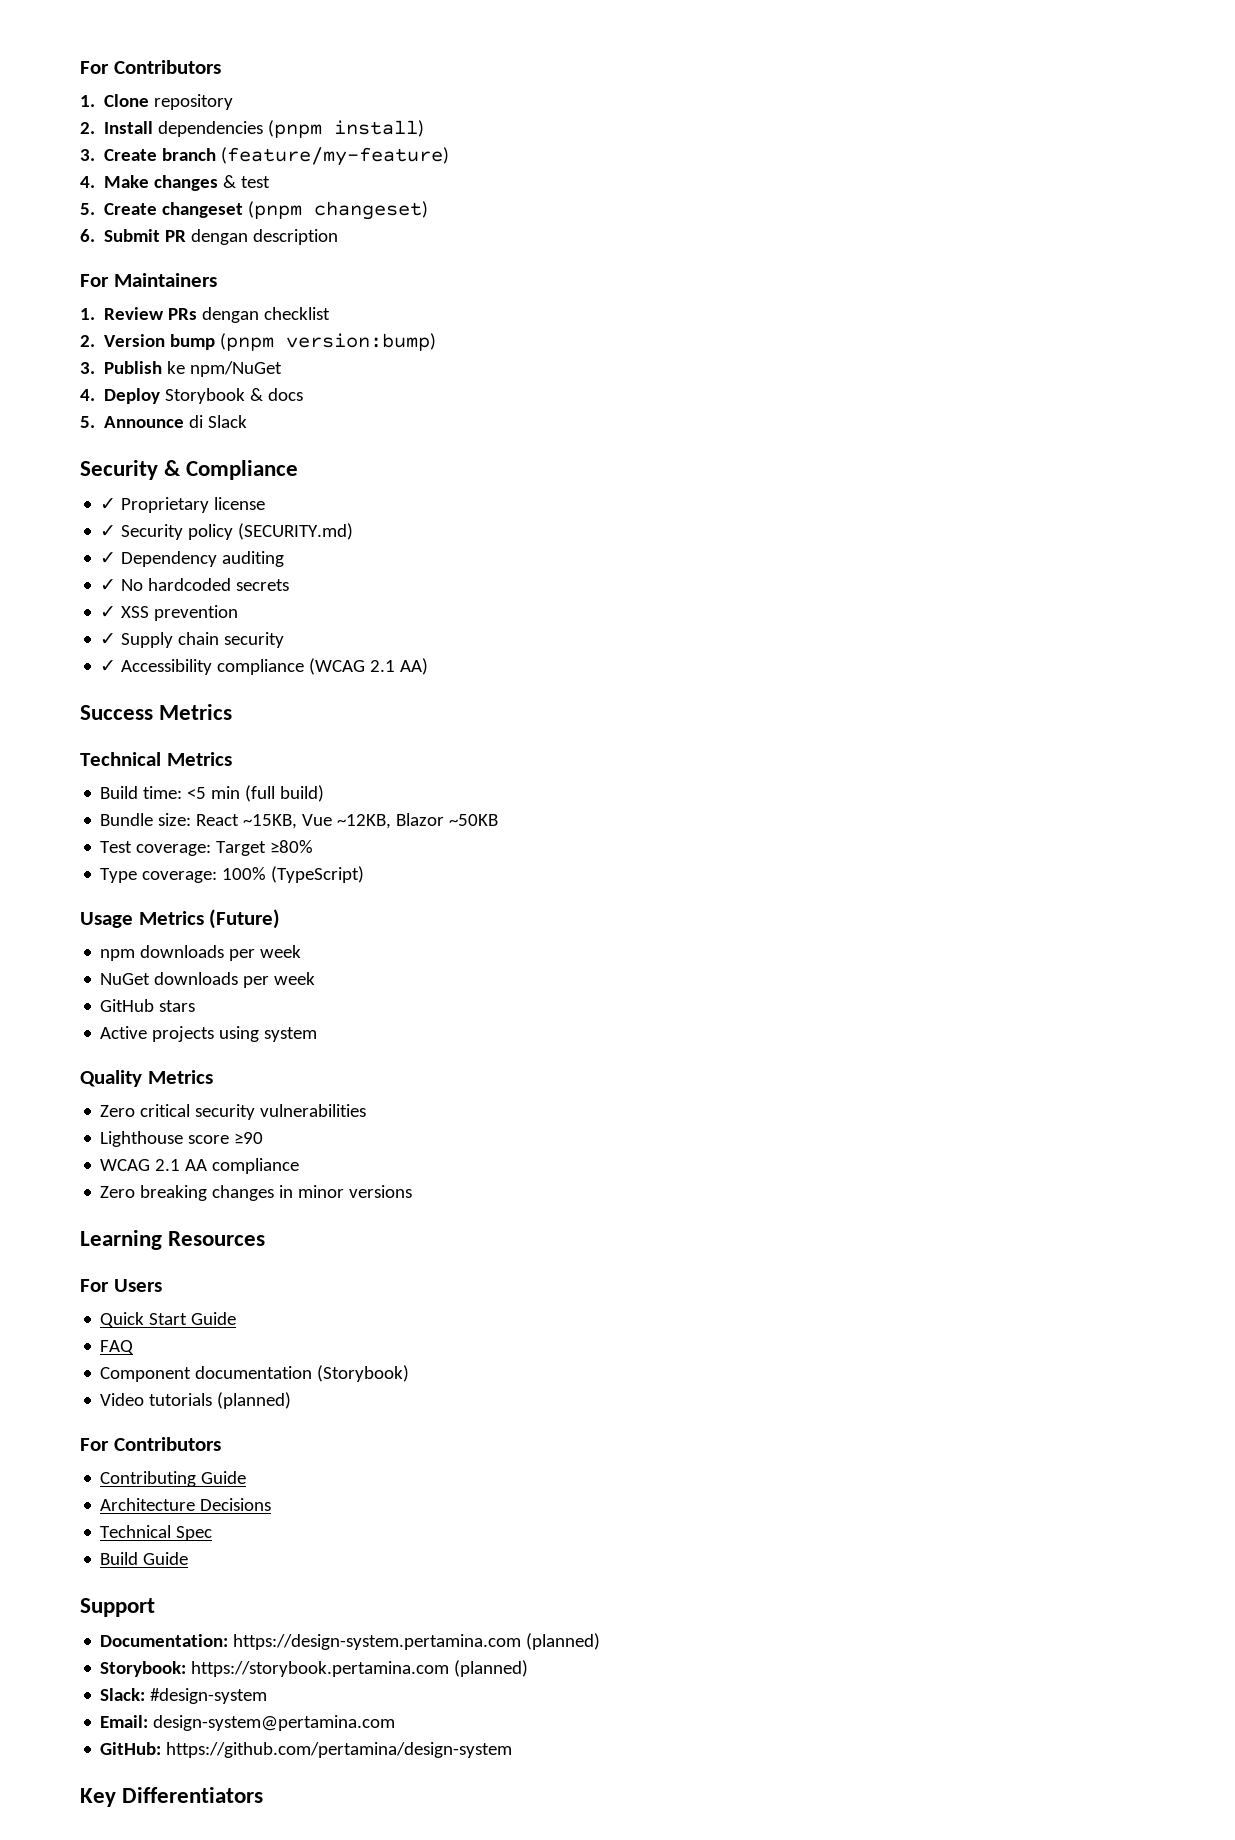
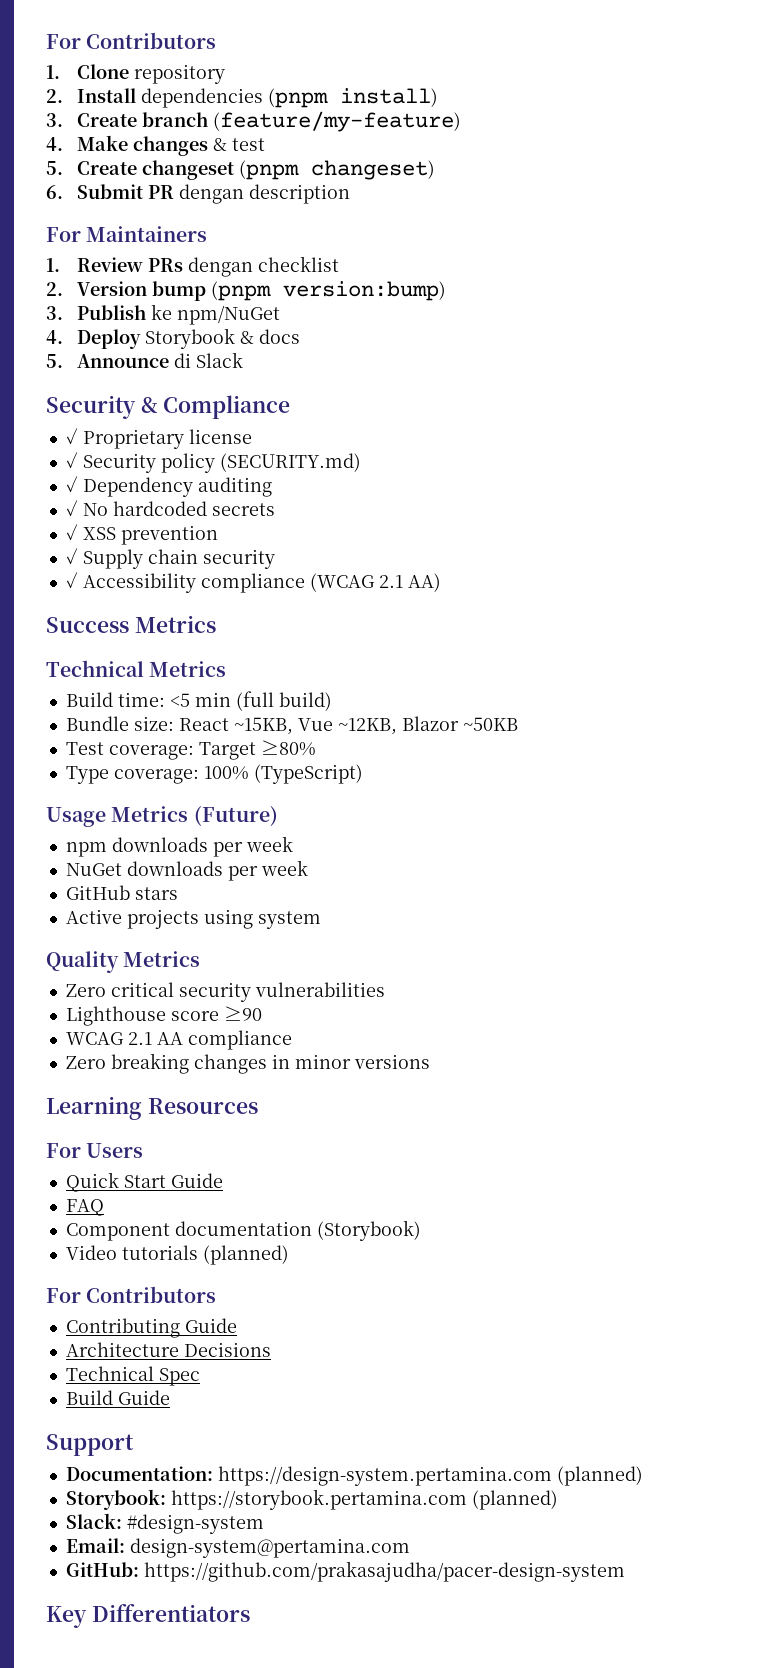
- GitHub: https://github.com/pertamina/design-system
+ GitHub: https://github.com/prakasajudha/pacer-design-system

